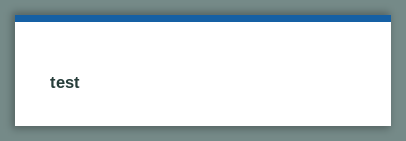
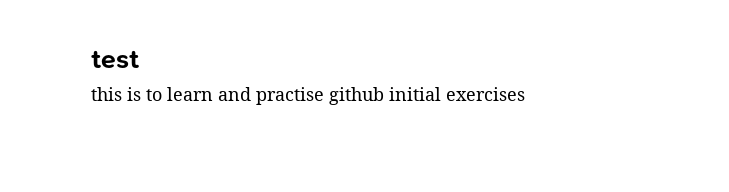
+ this is to learn and practise github initial exercises

